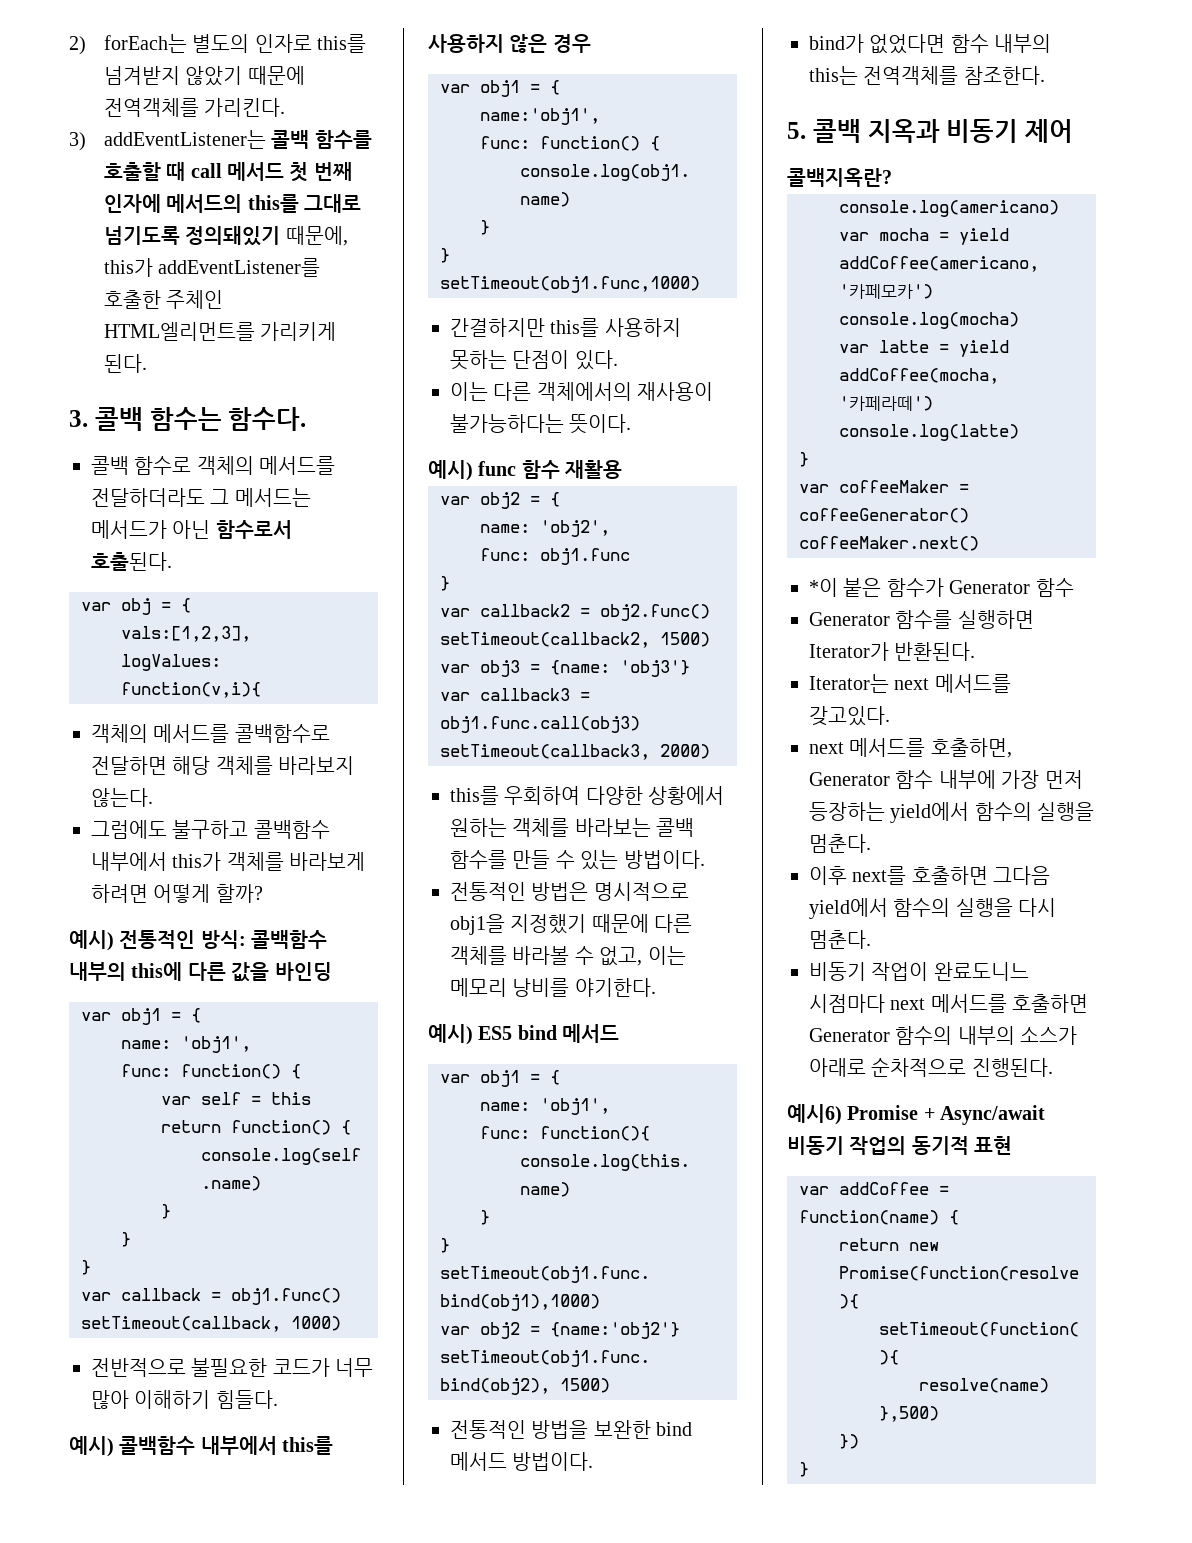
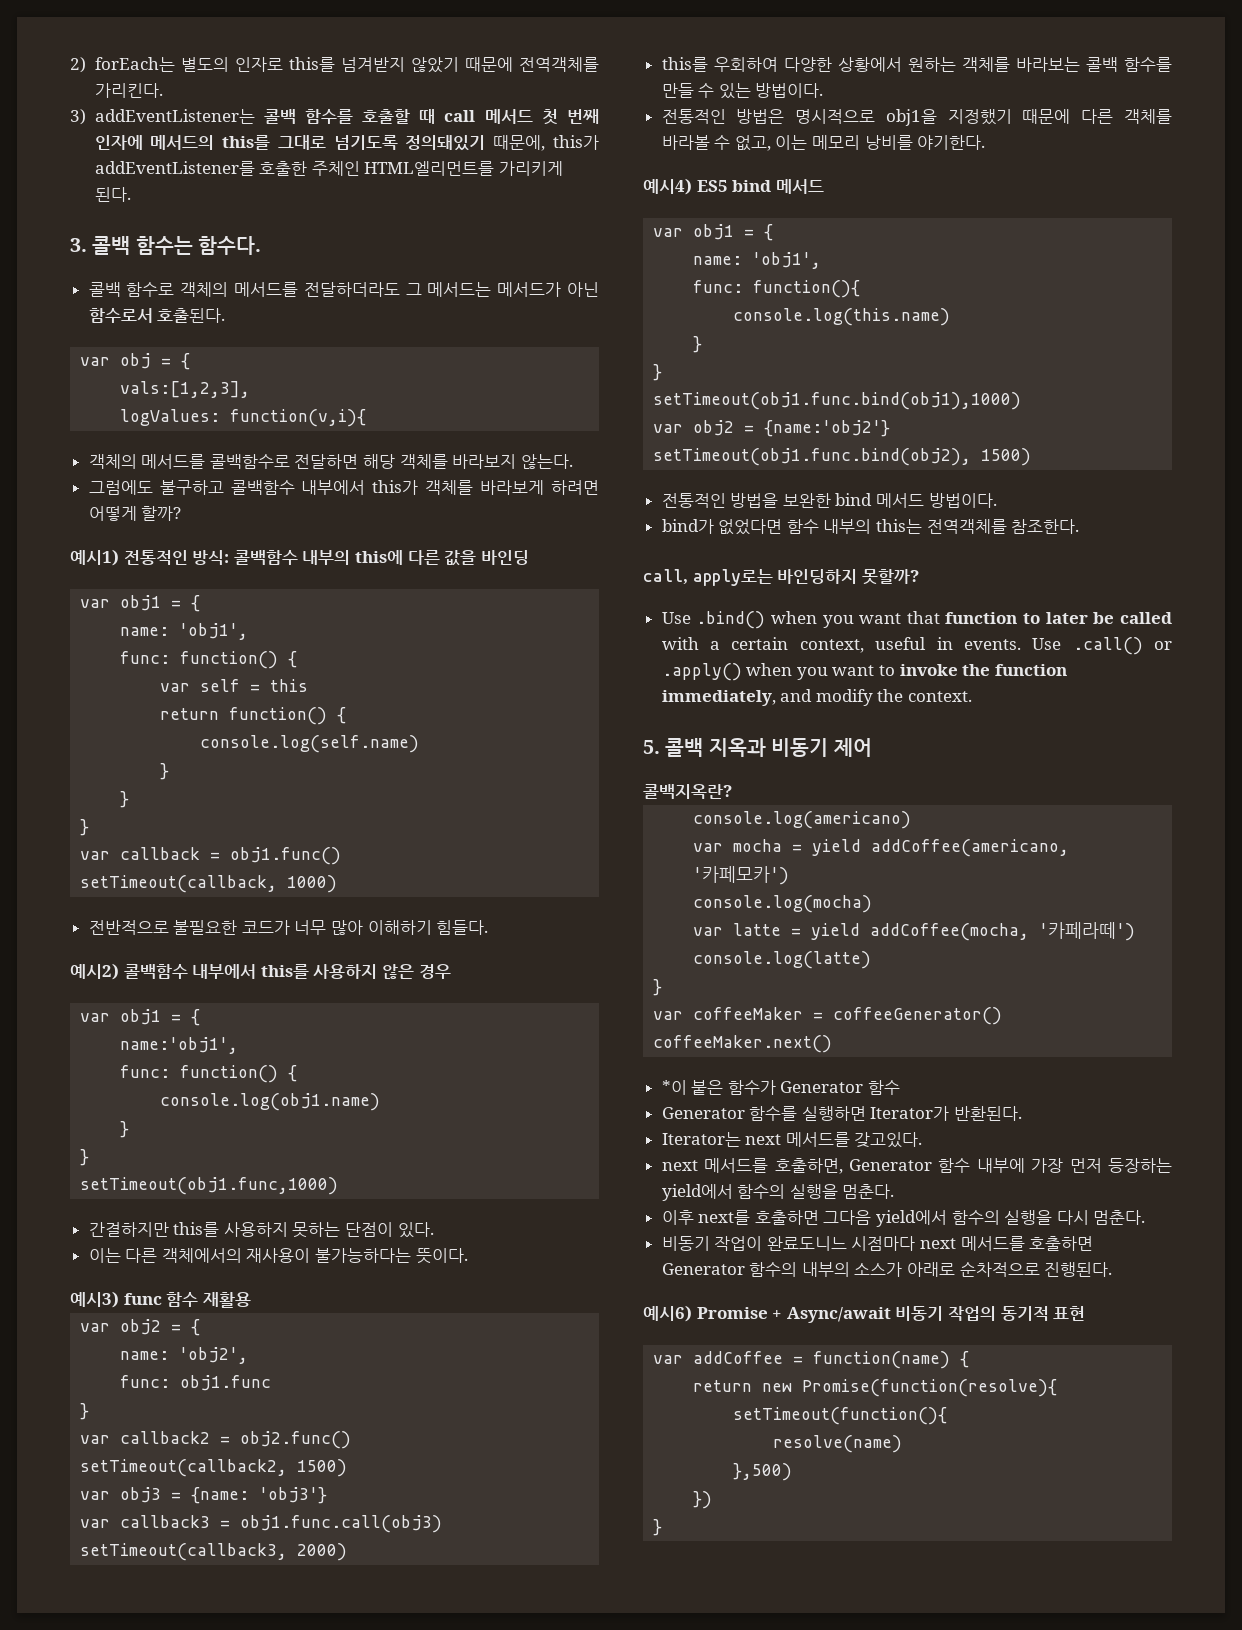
- 예시) 전통적인 방식: 콜백함수 내부의 this에 다른 값을 바인딩
+ 예시1) 전통적인 방식: 콜백함수 내부의 this에 다른 값을 바인딩
- 예시) 콜백함수 내부에서 this를 사용하지 않은 경우
+ 예시2) 콜백함수 내부에서 this를 사용하지 않은 경우
- 예시) func 함수 재활용
+ 예시3) func 함수 재활용
- 예시) ES5 bind 메서드
+ 예시4) ES5 bind 메서드
+ call, apply로는 바인딩하지 못할까?
+ Use .bind() when you want that function to later be called with a certain context, useful in events. Use .call() or .apply() when you want to invoke the function immediately, and modify the context.

